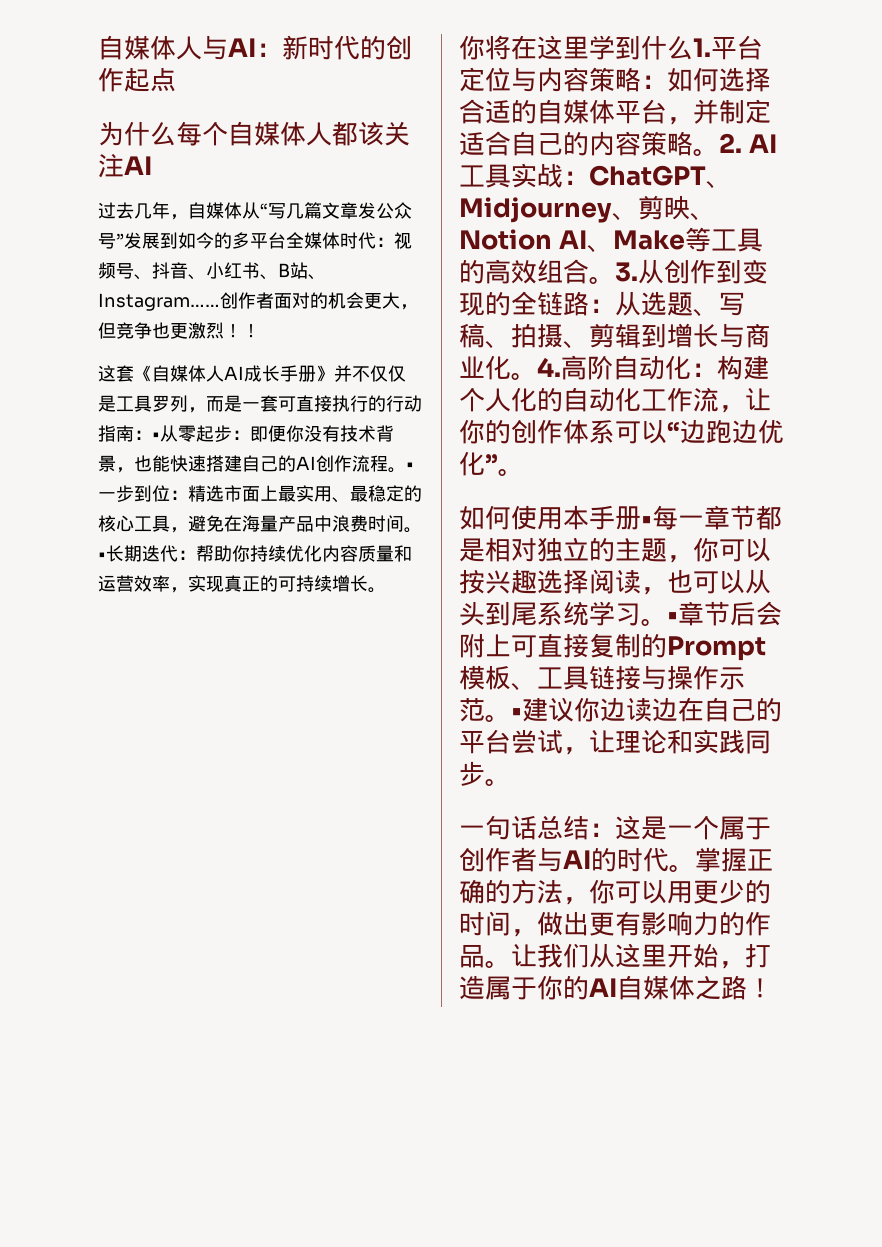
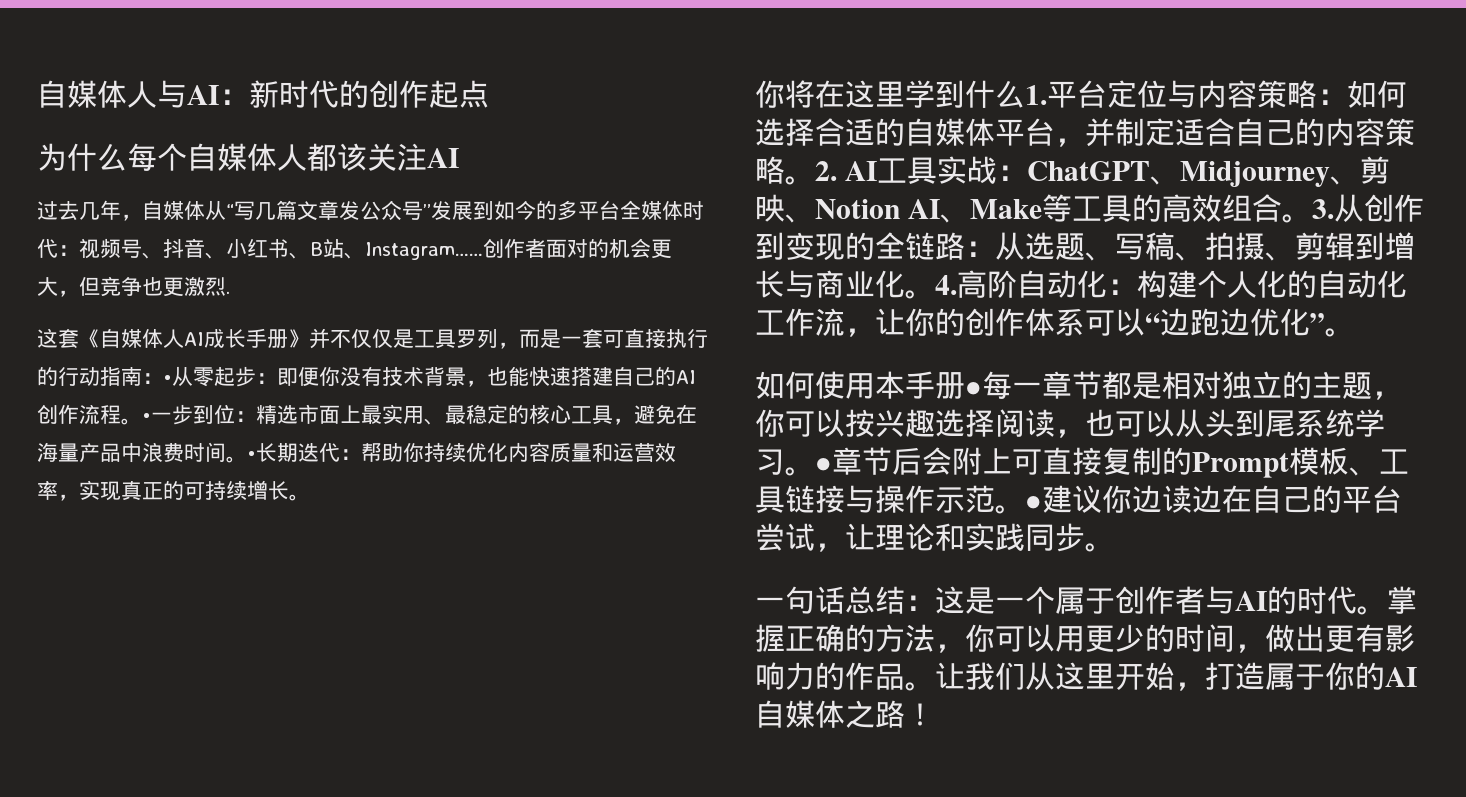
- 创作者面对的机会更大，但竞争也更激烈！！
+ 创作者面对的机会更大，但竞争也更激烈.

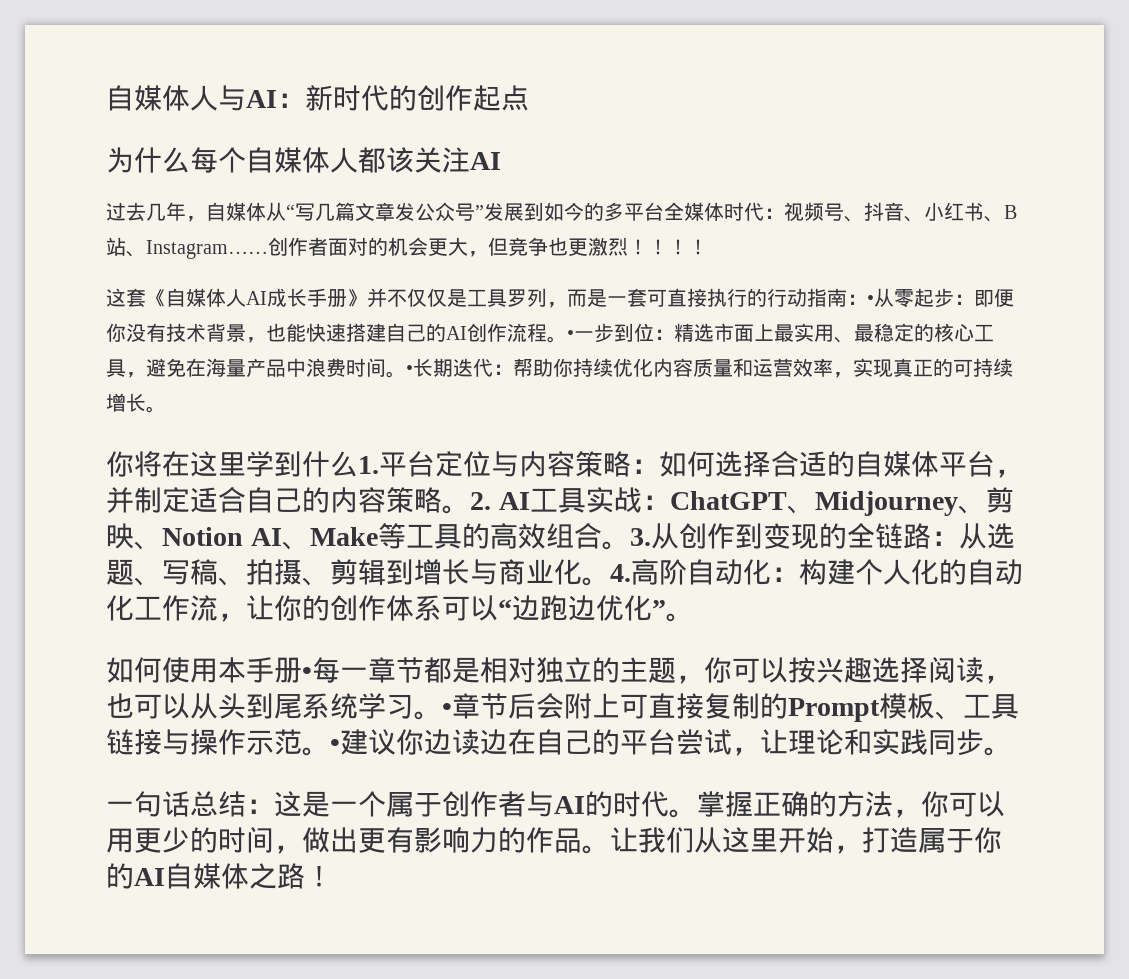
- 创作者面对的机会更大，但竞争也更激烈.
+ 创作者面对的机会更大，但竞争也更激烈！！！！

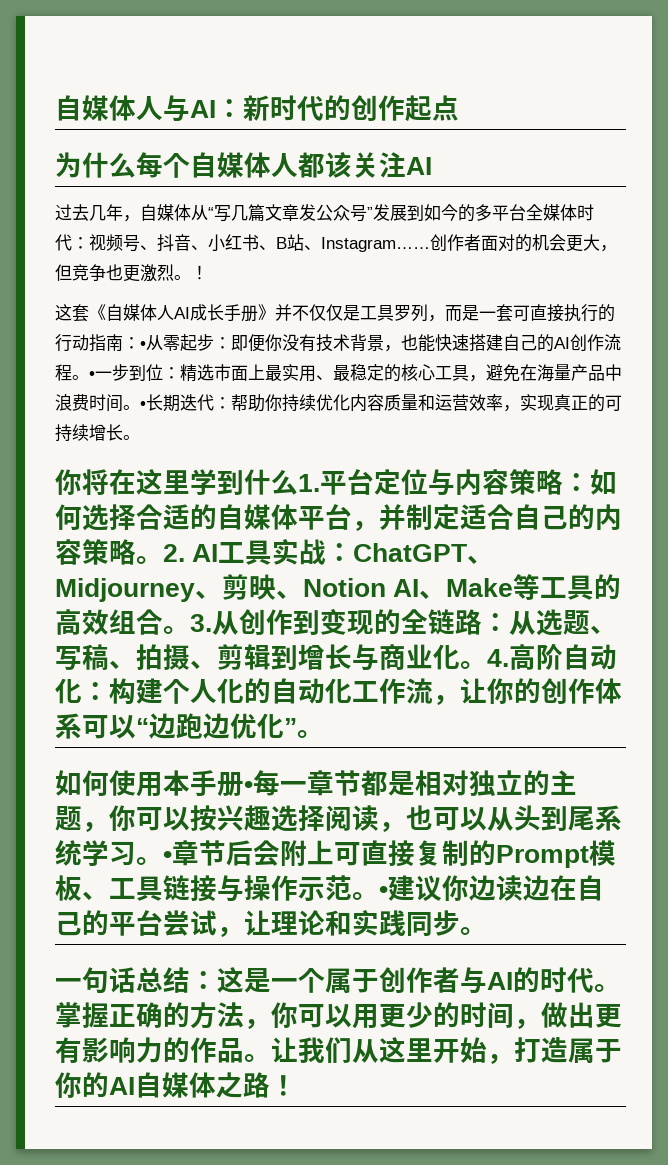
- 创作者面对的机会更大，但竞争也更激烈！！！
+ 创作者面对的机会更大，但竞争也更激烈。

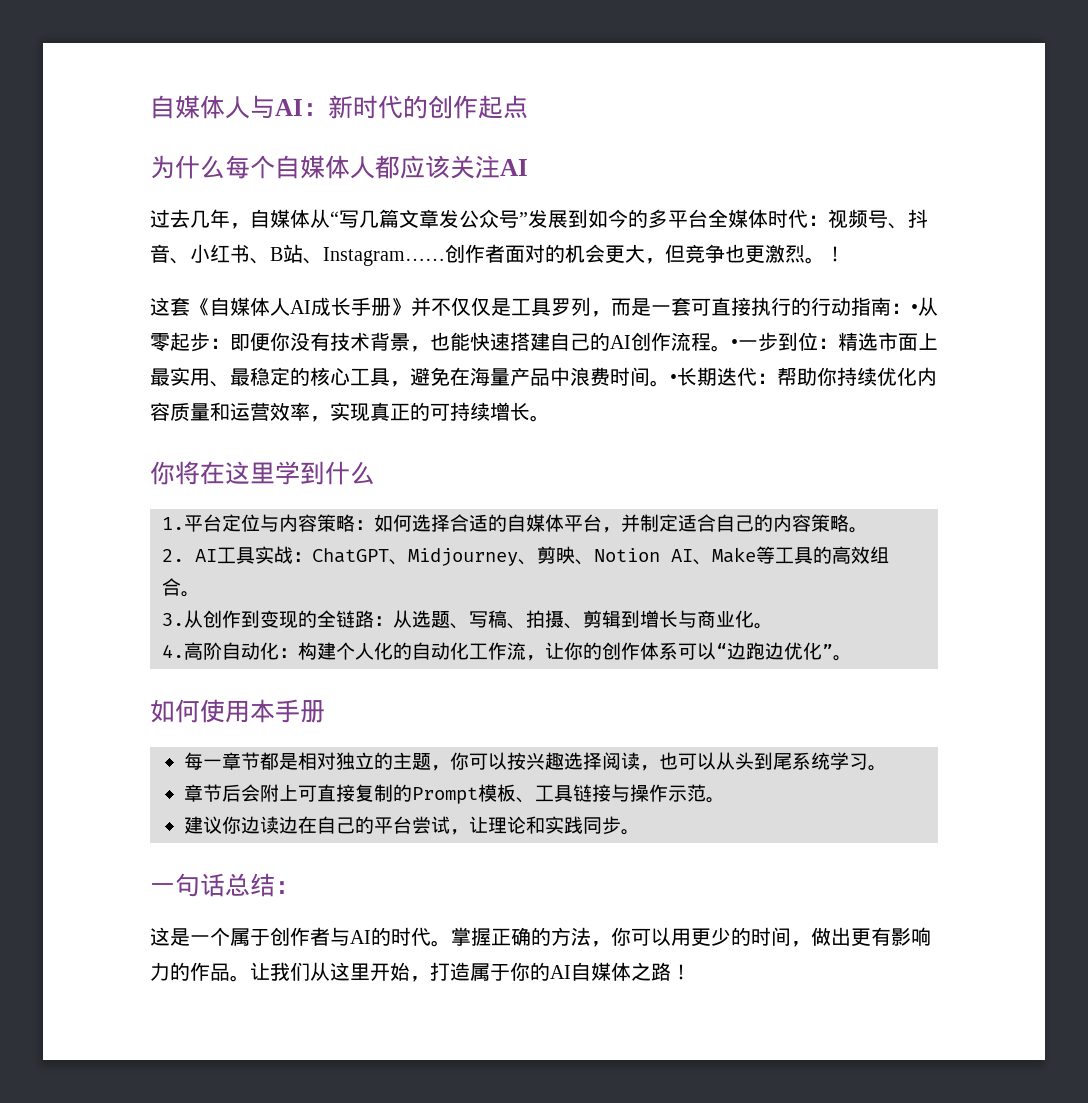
- 为什么每个自媒体人都该关注AI
+ 为什么每个自媒体人都应该关注AI
- 你将在这里学到什么1.平台定位与内容策略：
+ 你将在这里学到什么
+ 1.平台定位与内容策略：
- 如何选择合适的自媒体平台，并制定适合自己的内容策略。2. AI工具实战：
+ 如何选择合适的自媒体平台，并制定适合自己的内容策略。
+ 2. AI工具实战：
- ChatGPT、Midjourney、剪映、Notion AI、Make等工具的高效组合。3.从创作到变现的全链路：
+ ChatGPT、Midjourney、剪映、Notion AI、Make等工具的高效组合。
+ 3.从创作到变现的全链路：
- 从选题、写稿、拍摄、剪辑到增长与商业化。4.高阶自动化：
+ 从选题、写稿、拍摄、剪辑到增长与商业化。
+ 4.高阶自动化：
- 如何使用本手册•每一章节都是相对独立的主题，你可以按兴趣选择阅读，也可以从头到尾系统学习。•章节后会附上可直接复制的Prompt模板、工具链接与操作示范。•建议你边读边在自己的平台尝试，让理论和实践同步。
+ 如何使用本手册
+ 每一章节都是相对独立的主题，你可以按兴趣选择阅读，也可以从头到尾系统学习。
+ 章节后会附上可直接复制的Prompt模板、工具链接与操作示范。
+ 建议你边读边在自己的平台尝试，让理论和实践同步。
- 一句话总结：这是一个属于创作者与AI的时代。
+ 一句话总结：
+ 这是一个属于创作者与AI的时代。

